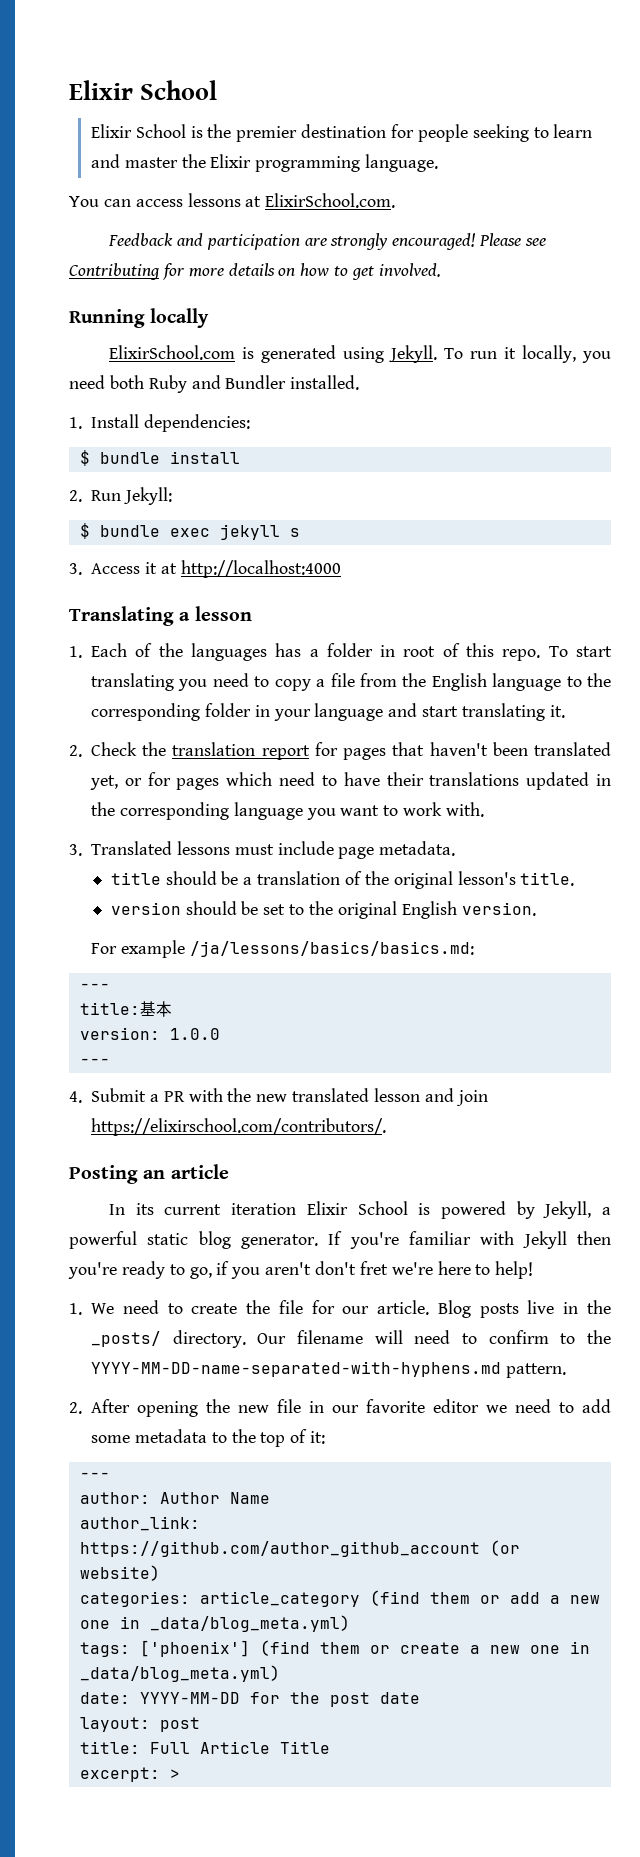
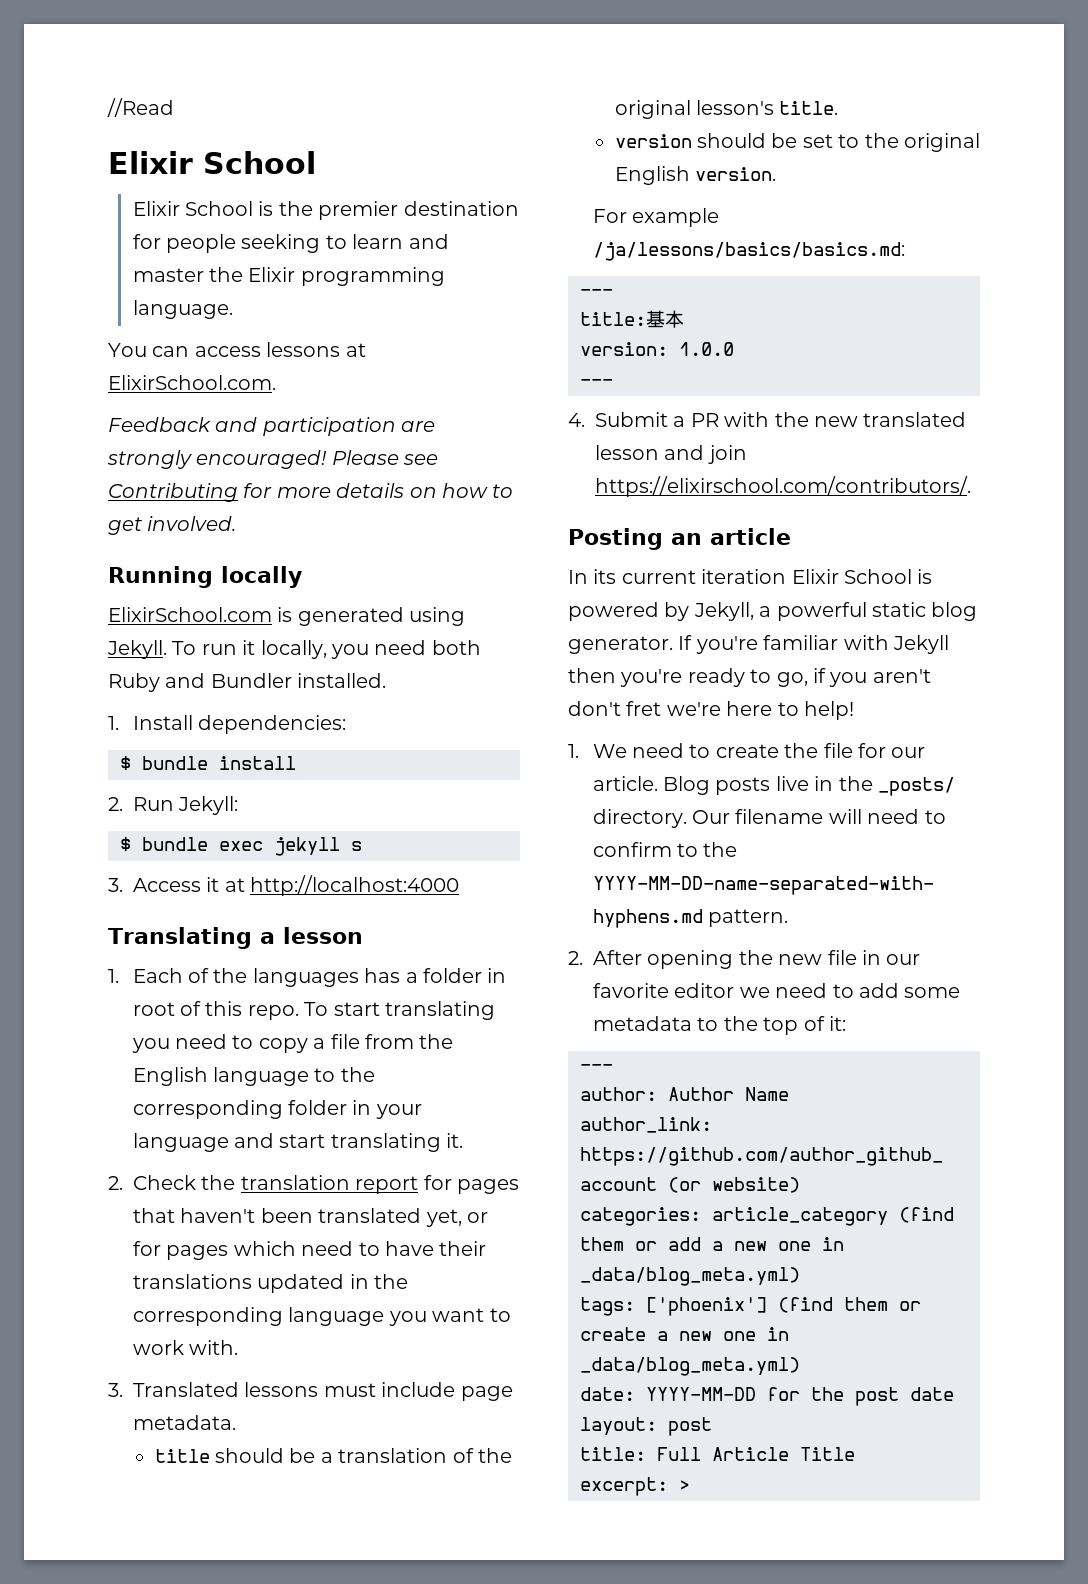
+ //Read

